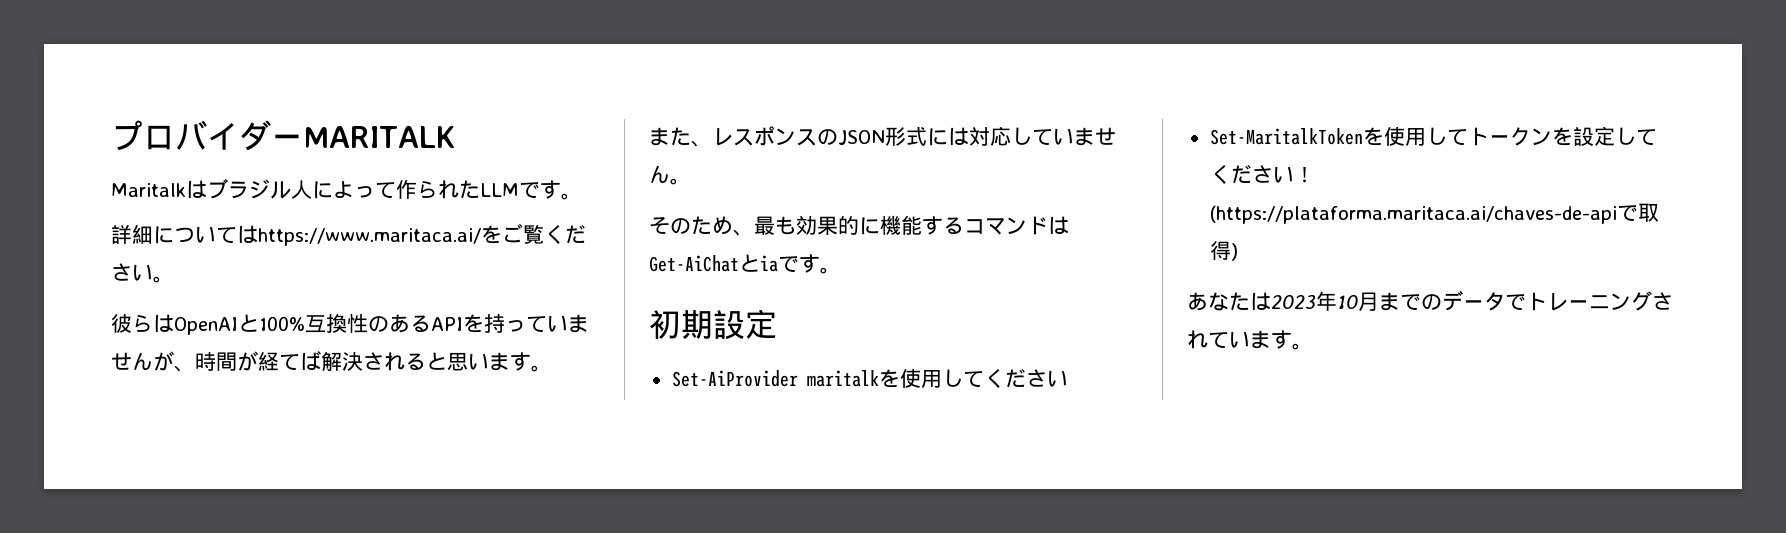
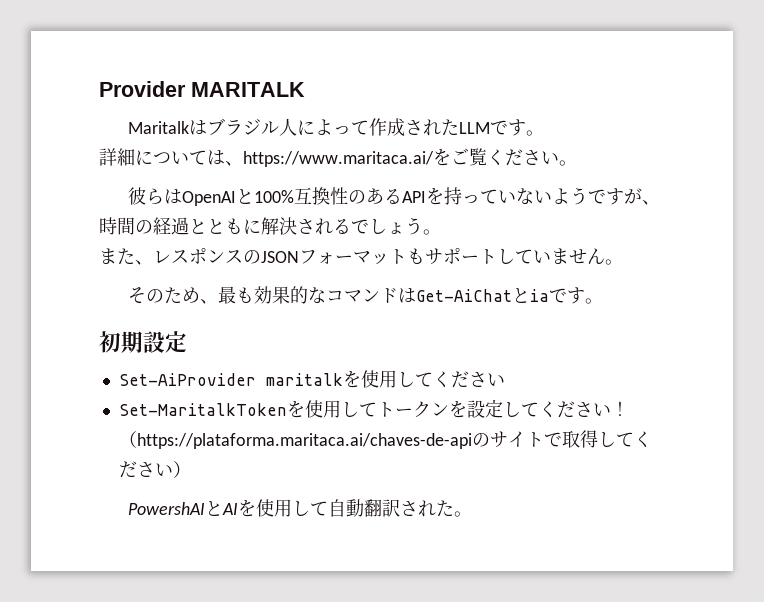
- プロバイダーMARITALK
+ Provider MARITALK
- Maritalkはブラジル人によって作られたLLMです。
+ Maritalkはブラジル人によって作成されたLLMです。
- 詳細についてはhttps://www.maritaca.ai/をご覧ください。
+ 詳細については、https://www.maritaca.ai/をご覧ください。
- 彼らはOpenAIと100%互換性のあるAPIを持っていませんが、時間が経てば解決されると思います。
+ 彼らはOpenAIと100%互換性のあるAPIを持っていないようですが、時間の経過とともに解決されるでしょう。
- また、レスポンスのJSON形式には対応していません。
+ また、レスポンスのJSONフォーマットもサポートしていません。
- そのため、最も効果的に機能するコマンドはGet-AiChatとiaです。
+ そのため、最も効果的なコマンドはGet-AiChatとiaです。
- (https://plataforma.maritaca.ai/chaves-de-apiで取得)
- あなたは2023年10月までのデータでトレーニングされています。
+ （https://plataforma.maritaca.ai/chaves-de-apiのサイトで取得してください）
+ PowershAIとAIを使用して自動翻訳された。

